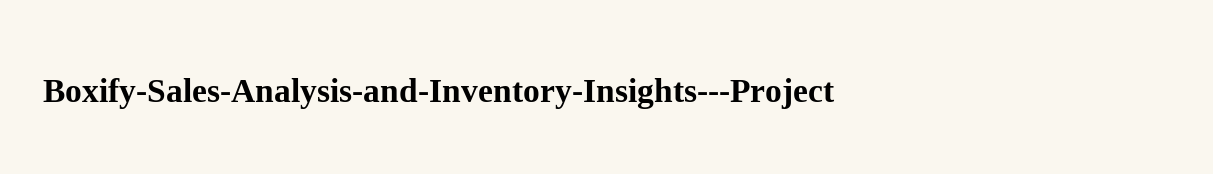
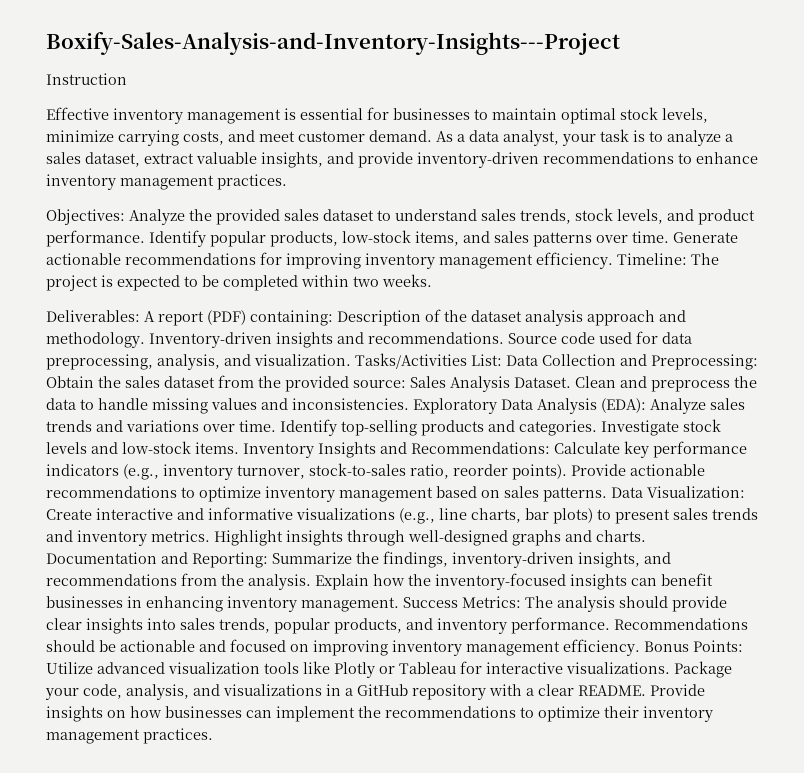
+ Instruction
+ Effective inventory management is essential for businesses to maintain optimal stock levels, minimize carrying costs, and meet customer demand. As a data analyst, your task is to analyze a sales dataset, extract valuable insights, and provide inventory-driven recommendations to enhance inventory management practices.
+ Objectives: Analyze the provided sales dataset to understand sales trends, stock levels, and product performance. Identify popular products, low-stock items, and sales patterns over time. Generate actionable recommendations for improving inventory management efficiency. Timeline: The project is expected to be completed within two weeks.
+ Deliverables: A report (PDF) containing: Description of the dataset analysis approach and methodology. Inventory-driven insights and recommendations. Source code used for data preprocessing, analysis, and visualization. Tasks/Activities List: Data Collection and Preprocessing: Obtain the sales dataset from the provided source: Sales Analysis Dataset. Clean and preprocess the data to handle missing values and inconsistencies. Exploratory Data Analysis (EDA): Analyze sales trends and variations over time. Identify top-selling products and categories. Investigate stock levels and low-stock items. Inventory Insights and Recommendations: Calculate key performance indicators (e.g., inventory turnover, stock-to-sales ratio, reorder points). Provide actionable recommendations to optimize inventory management based on sales patterns. Data Visualization: Create interactive and informative visualizations (e.g., line charts, bar plots) to present sales trends and inventory metrics. Highlight insights through well-designed graphs and charts. Documentation and Reporting: Summarize the findings, inventory-driven insights, and recommendations from the analysis. Explain how the inventory-focused insights can benefit businesses in enhancing inventory management. Success Metrics: The analysis should provide clear insights into sales trends, popular products, and inventory performance. Recommendations should be actionable and focused on improving inventory management efficiency. Bonus Points: Utilize advanced visualization tools like Plotly or Tableau for interactive visualizations. Package your code, analysis, and visualizations in a GitHub repository with a clear README. Provide insights on how businesses can implement the recommendations to optimize their inventory management practices.

